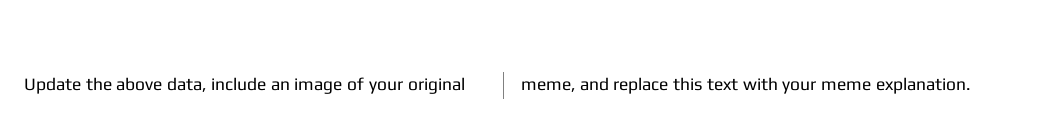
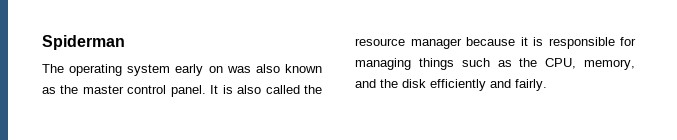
- Update the above data, include an image of your original meme, and replace this text with your meme explanation.
+ Spiderman
+ The operating system early on was also known as the master control panel. It is also called the resource manager because it is responsible for managing things such as the CPU, memory, and the disk efficiently and fairly.

